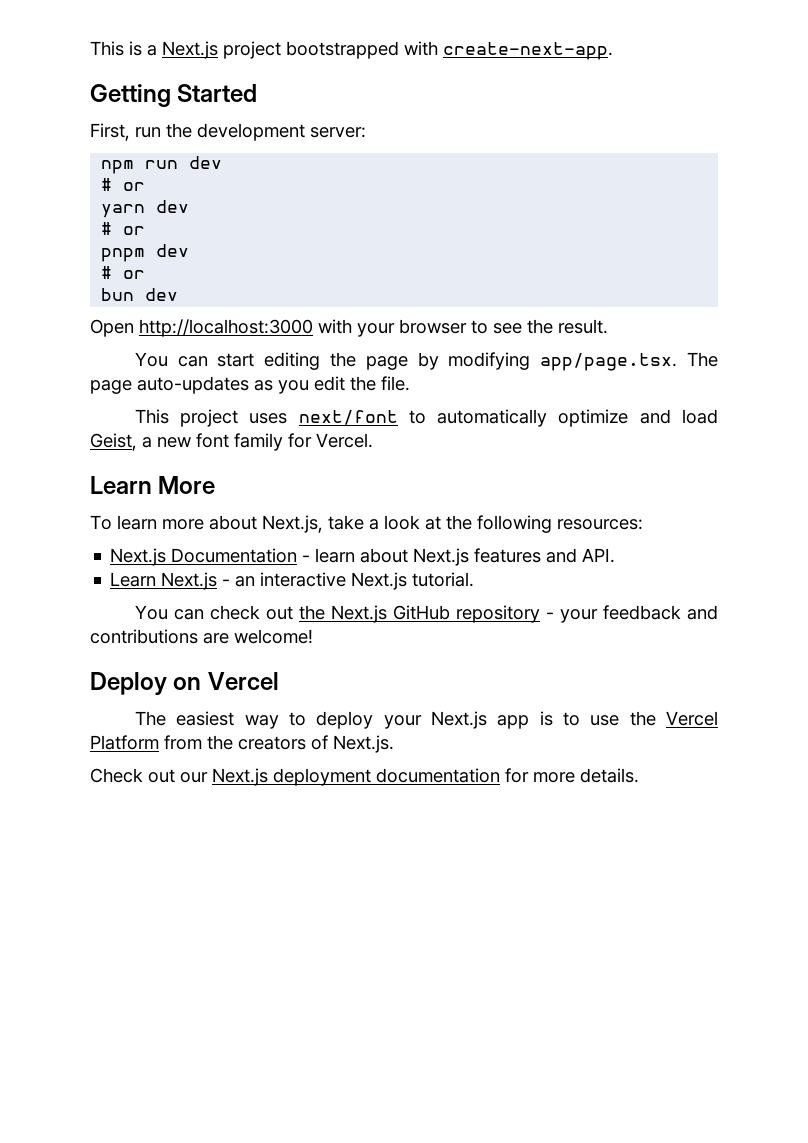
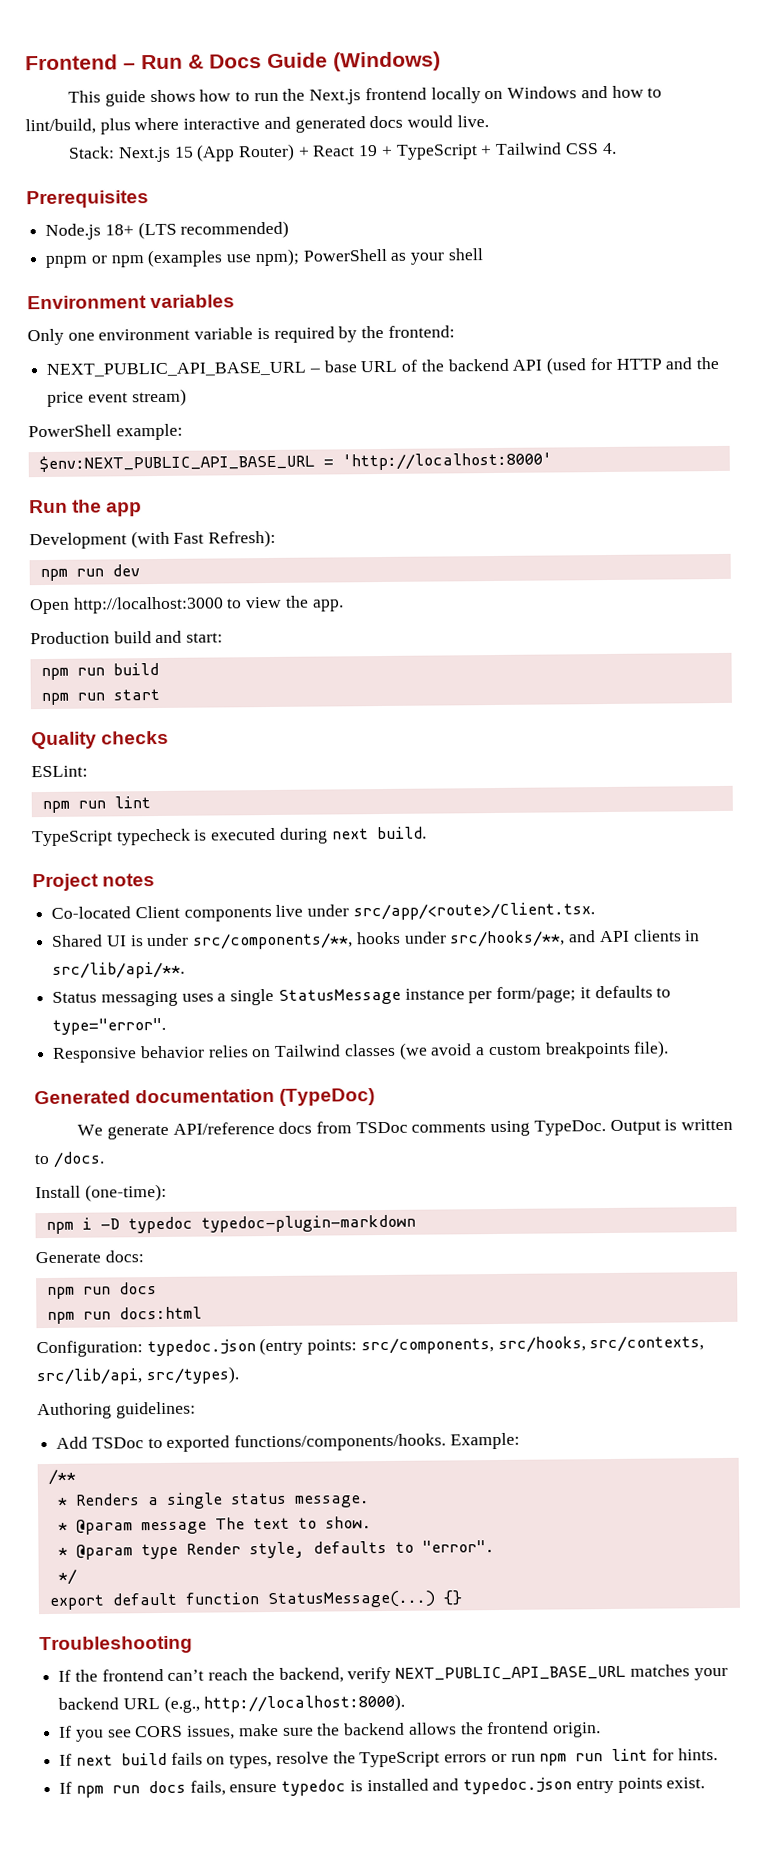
- This is a Next.js project bootstrapped with create-next-app.
- Getting Started
- First, run the development server:
+ Frontend – Run & Docs Guide (Windows)
+ This guide shows how to run the Next.js frontend locally on Windows and how to lint/build, plus where interactive and generated docs would live.
+ Stack: Next.js 15 (App Router) + React 19 + TypeScript + Tailwind CSS 4.
+ Prerequisites
+ Node.js 18+ (LTS recommended)
+ pnpm or npm (examples use npm); PowerShell as your shell
+ Environment variables
+ Only one environment variable is required by the frontend:
+ NEXT_PUBLIC_API_BASE_URL – base URL of the backend API (used for HTTP and the price event stream)
+ PowerShell example:
+ $env:NEXT_PUBLIC_API_BASE_URL = 'http://localhost:8000'
+ Run the app
+ Development (with Fast Refresh):
  npm run dev
- # or
- yarn dev
- # or
- pnpm dev
- # or
- bun dev
- Open http://localhost:3000 with your browser to see the result.
- You can start editing the page by modifying app/page.tsx. The page auto-updates as you edit the file.
- This project uses next/font to automatically optimize and load Geist, a new font family for Vercel.
- Learn More
- To learn more about Next.js, take a look at the following resources:
- Next.js Documentation - learn about Next.js features and API.
- Learn Next.js - an interactive Next.js tutorial.
- You can check out the Next.js GitHub repository - your feedback and contributions are welcome!
- Deploy on Vercel
- The easiest way to deploy your Next.js app is to use the Vercel Platform from the creators of Next.js.
- Check out our Next.js deployment documentation for more details.
+ Open http://localhost:3000 to view the app.
+ Production build and start:
+ npm run build
+ npm run start
+ Quality checks
+ ESLint:
+ npm run lint
+ TypeScript typecheck is executed during next build.
+ Project notes
+ Co-located Client components live under src/app/<route>/Client.tsx.
+ Shared UI is under src/components/**, hooks under src/hooks/**, and API clients in src/lib/api/**.
+ Status messaging uses a single StatusMessage instance per form/page; it defaults to type="error".
+ Responsive behavior relies on Tailwind classes (we avoid a custom breakpoints file).
+ Generated documentation (TypeDoc)
+ We generate API/reference docs from TSDoc comments using TypeDoc. Output is written to /docs.
+ Install (one-time):
+ npm i -D typedoc typedoc-plugin-markdown
+ Generate docs:
+ npm run docs
+ npm run docs:html
+ Configuration: typedoc.json (entry points: src/components, src/hooks, src/contexts, src/lib/api, src/types).
+ Authoring guidelines:
+ Add TSDoc to exported functions/components/hooks. Example:
+ /**
+ * Renders a single status message.
+ * @param message The text to show.
+ * @param type Render style, defaults to "error".
+ */
+ export default function StatusMessage(...) {}
+ Troubleshooting
+ If the frontend can’t reach the backend, verify NEXT_PUBLIC_API_BASE_URL matches your backend URL (e.g., http://localhost:8000).
+ If you see CORS issues, make sure the backend allows the frontend origin.
+ If next build fails on types, resolve the TypeScript errors or run npm run lint for hints.
+ If npm run docs fails, ensure typedoc is installed and typedoc.json entry points exist.

